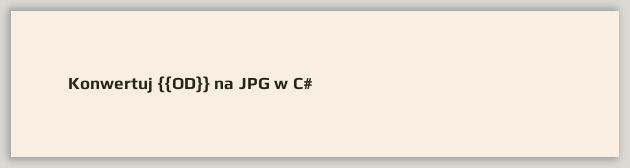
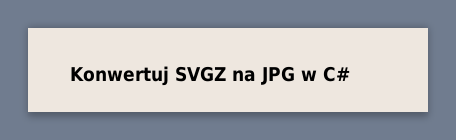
- Konwertuj {{OD}} na JPG w C#
+ Konwertuj SVGZ na JPG w C#

